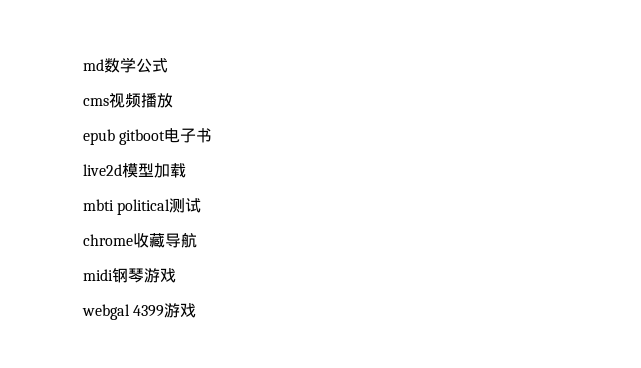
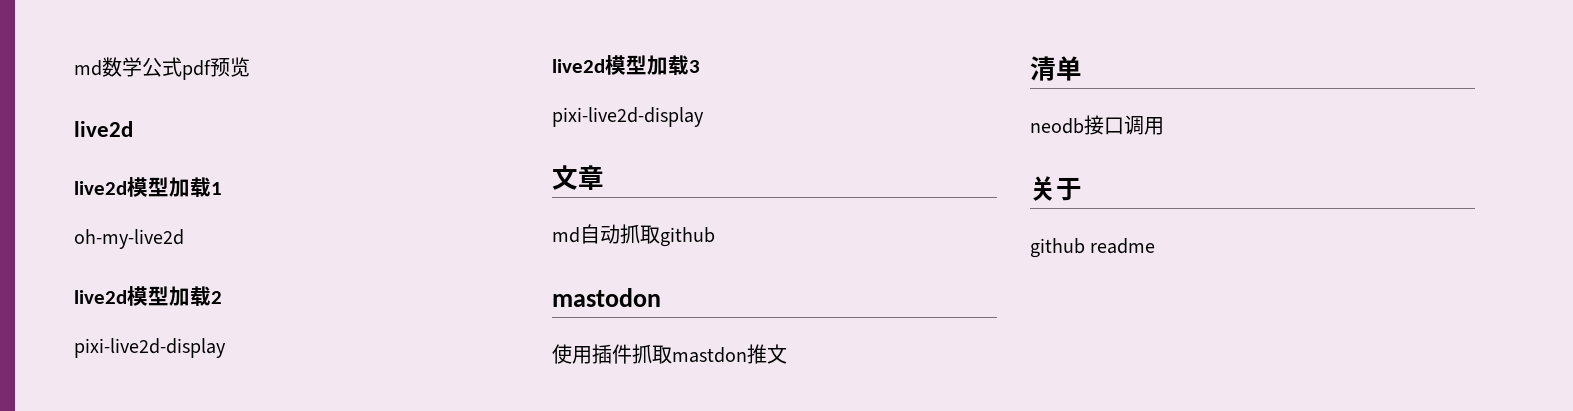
- md数学公式
- cms视频播放
- epub gitboot电子书
- live2d模型加载
- mbti political测试
- chrome收藏导航
- midi钢琴游戏
- webgal 4399游戏
+ md数学公式pdf预览
+ live2d
+ live2d模型加载1
+ oh-my-live2d
+ live2d模型加载2
+ pixi-live2d-display
+ live2d模型加载3
+ pixi-live2d-display
+ 文章
+ md自动抓取github
+ mastodon
+ 使用插件抓取mastdon推文
+ 清单
+ neodb接口调用
+ 关于
+ github readme

